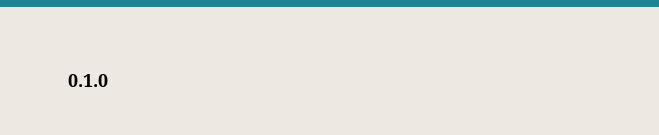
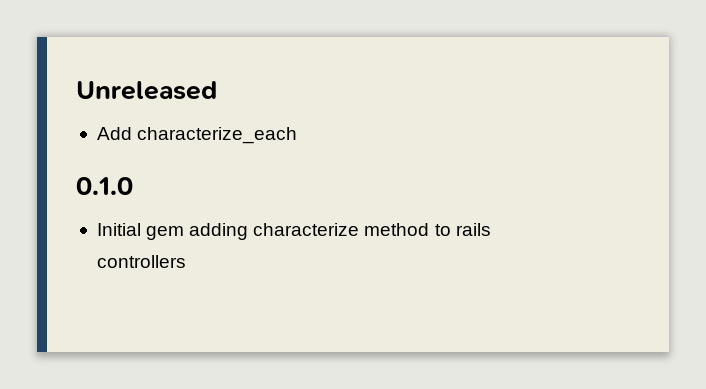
+ Unreleased
+ Add characterize_each
  0.1.0
+ Initial gem adding characterize method to rails controllers

